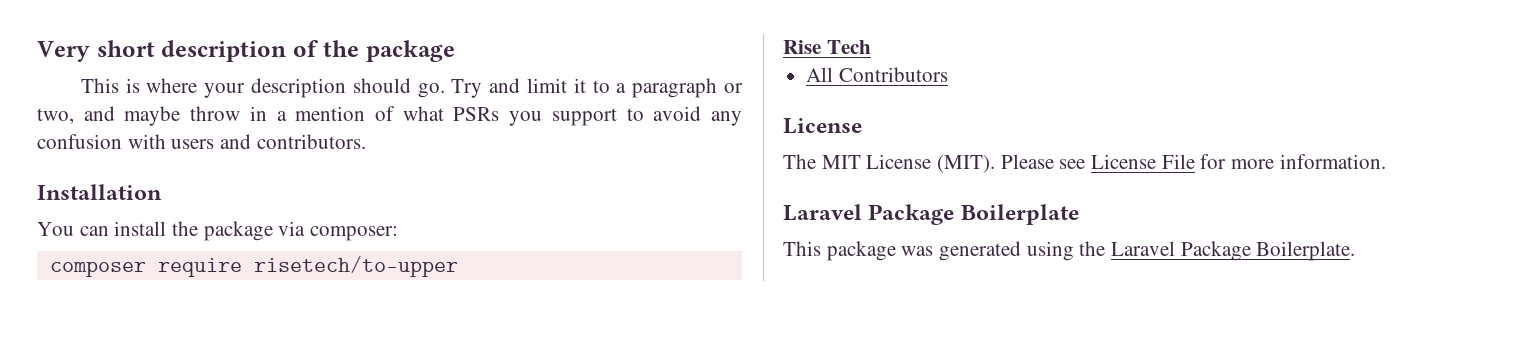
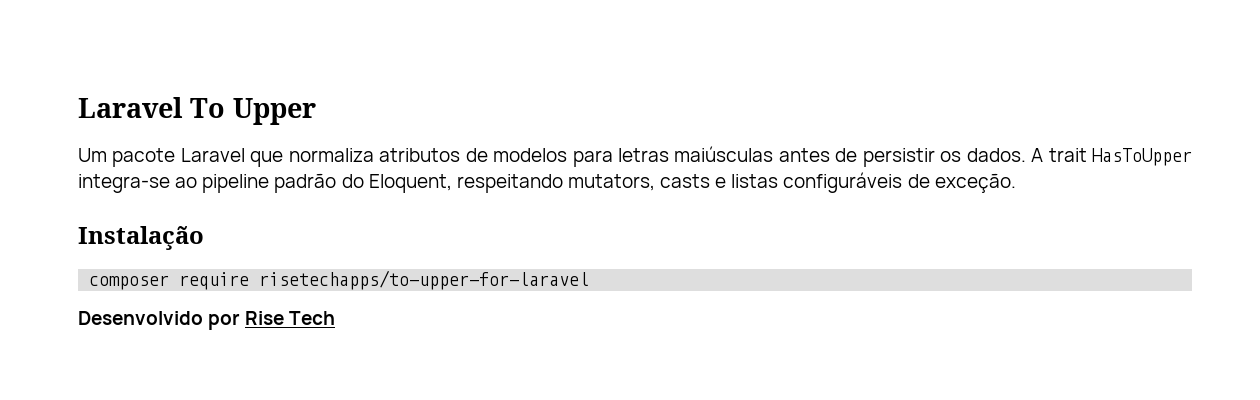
- Very short description of the package
- This is where your description should go. Try and limit it to a paragraph or two, and maybe throw in a mention of what PSRs you support to avoid any confusion with users and contributors.
- Installation
- You can install the package via composer:
+ Laravel To Upper
+ Um pacote Laravel que normaliza atributos de modelos para letras maiúsculas antes de persistir os dados. A trait HasToUpper integra-se ao pipeline padrão do Eloquent, respeitando mutators, casts e listas configuráveis de exceção.
+ Instalação
- composer require risetech/to-upper
- Rise Tech
+ composer require risetechapps/to-upper-for-laravel
+ Desenvolvido por Rise Tech
- All Contributors
- License
- The MIT License (MIT). Please see License File for more information.
- Laravel Package Boilerplate
- This package was generated using the Laravel Package Boilerplate.

